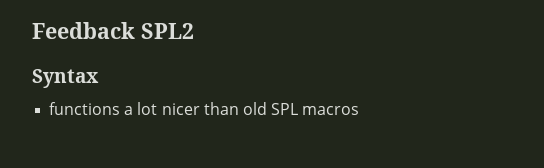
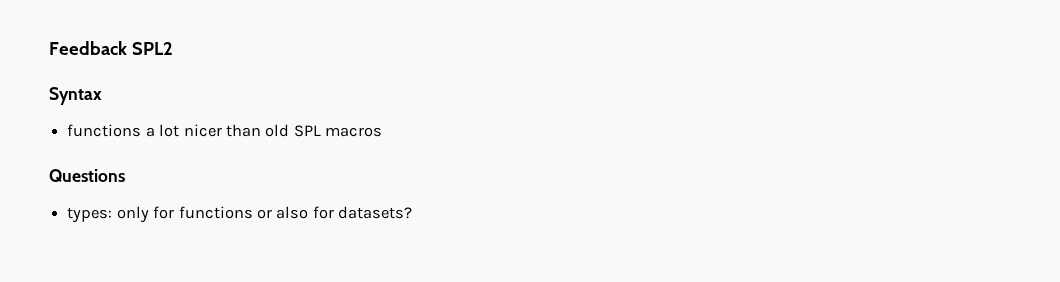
+ Questions
+ types: only for functions or also for datasets?

